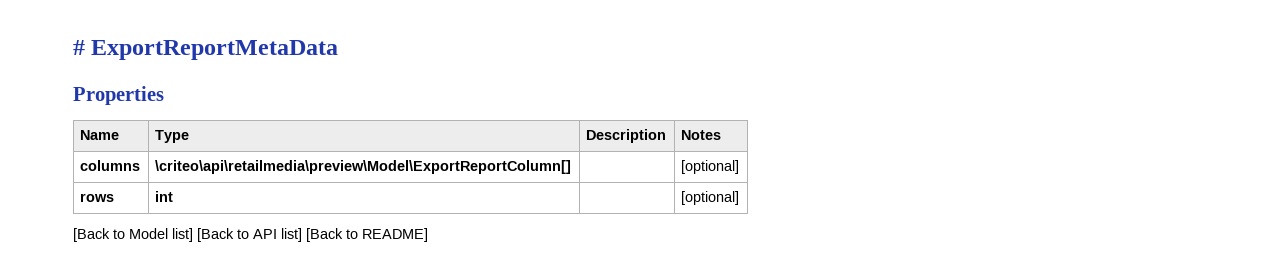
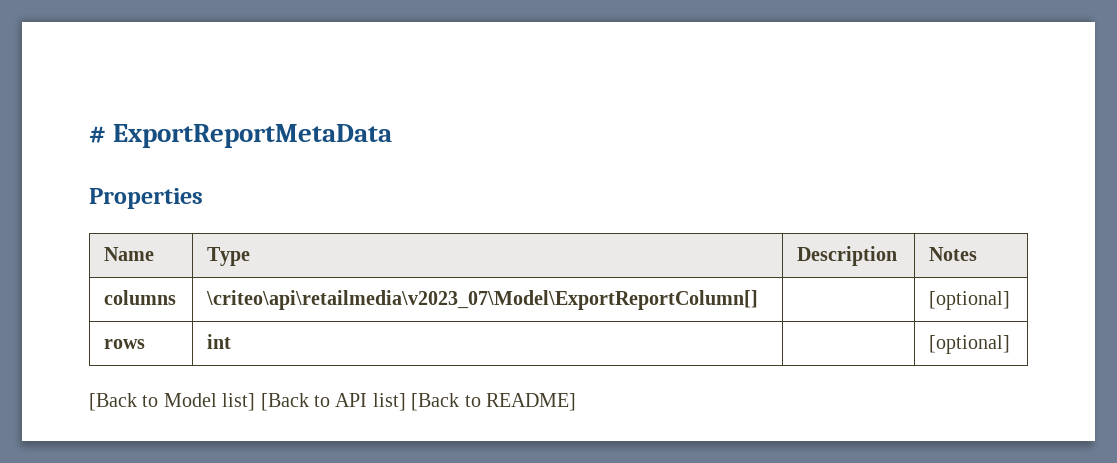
- columns | \criteo\api\retailmedia\preview\Model\ExportReportColumn[] | | [optional]
+ columns | \criteo\api\retailmedia\v2023_07\Model\ExportReportColumn[] | | [optional]

